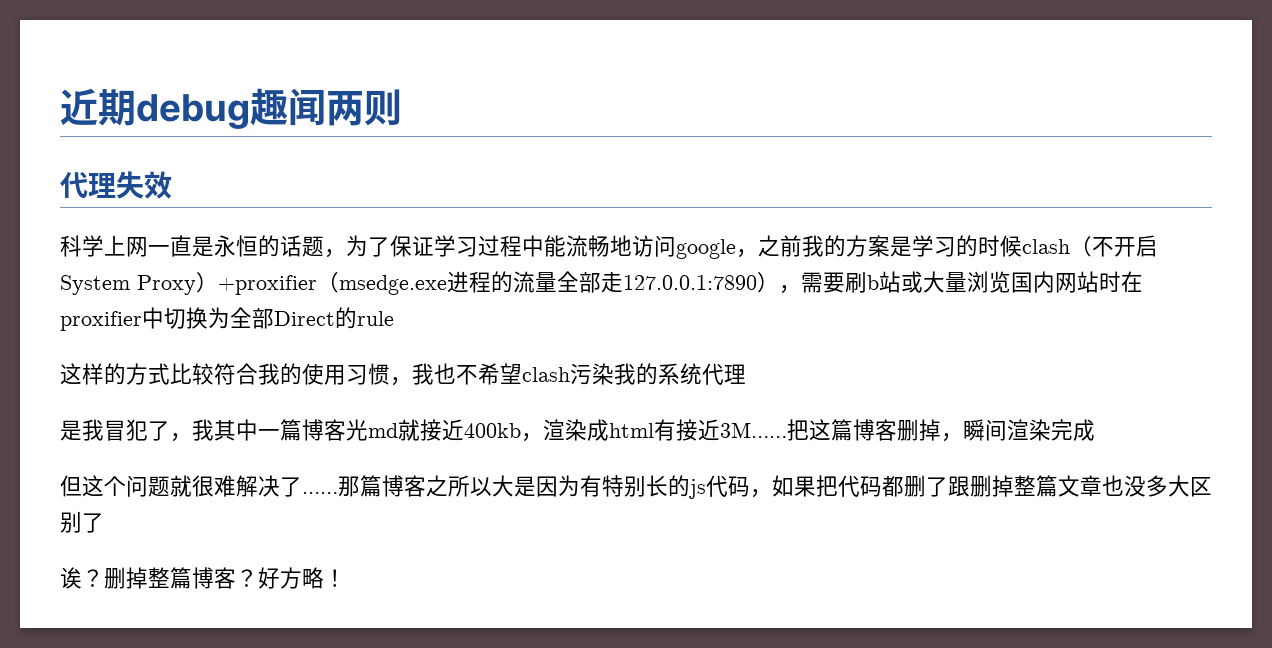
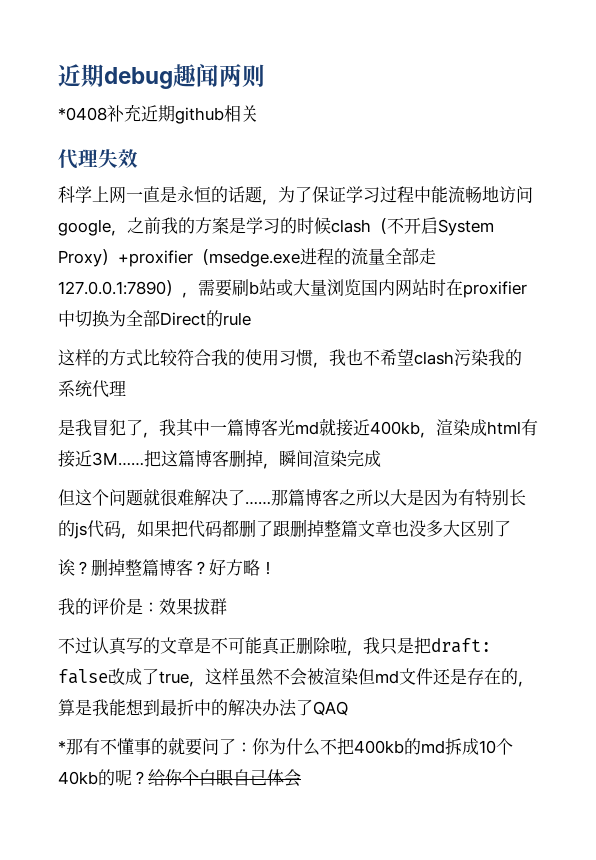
+ *0408补充近期github相关
+ 我的评价是：效果拔群
+ 不过认真写的文章是不可能真正删除啦，我只是把draft: false改成了true，这样虽然不会被渲染但md文件还是存在的，算是我能想到最折中的解决办法了QAQ
+ *那有不懂事的就要问了：你为什么不把400kb的md拆成10个40kb的呢？给你个白眼自己体会

